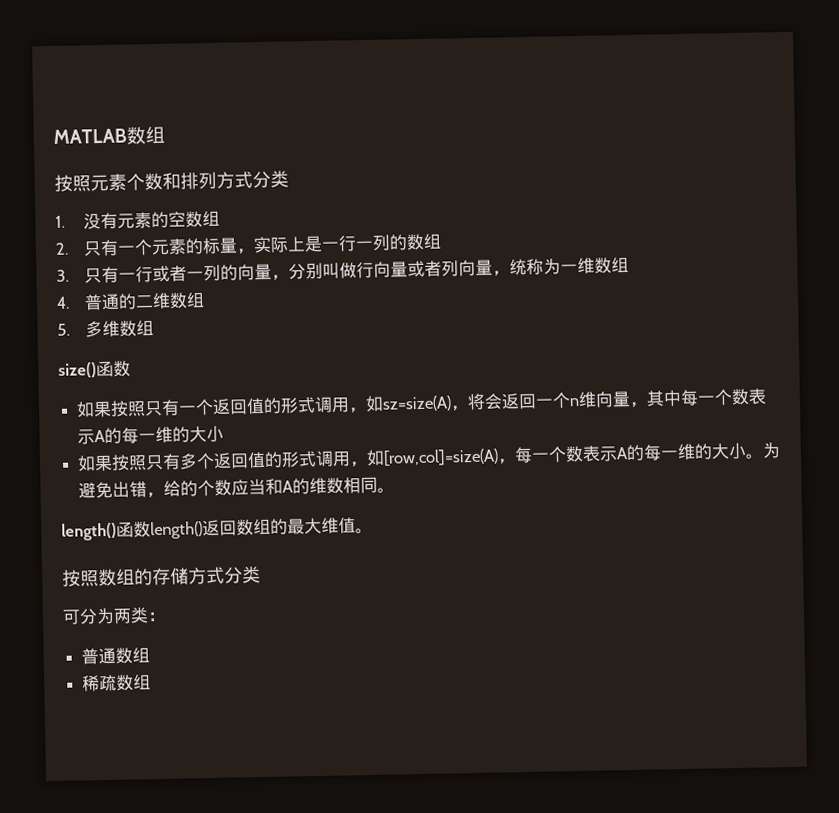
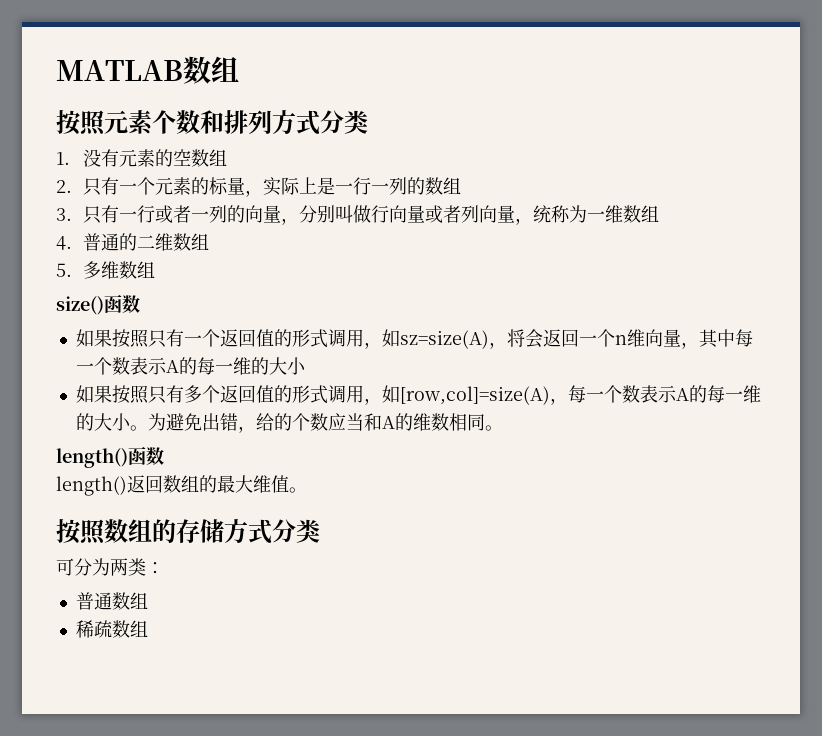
- length()函数length()返回数组的最大维值。
+ length()函数
+ length()返回数组的最大维值。

